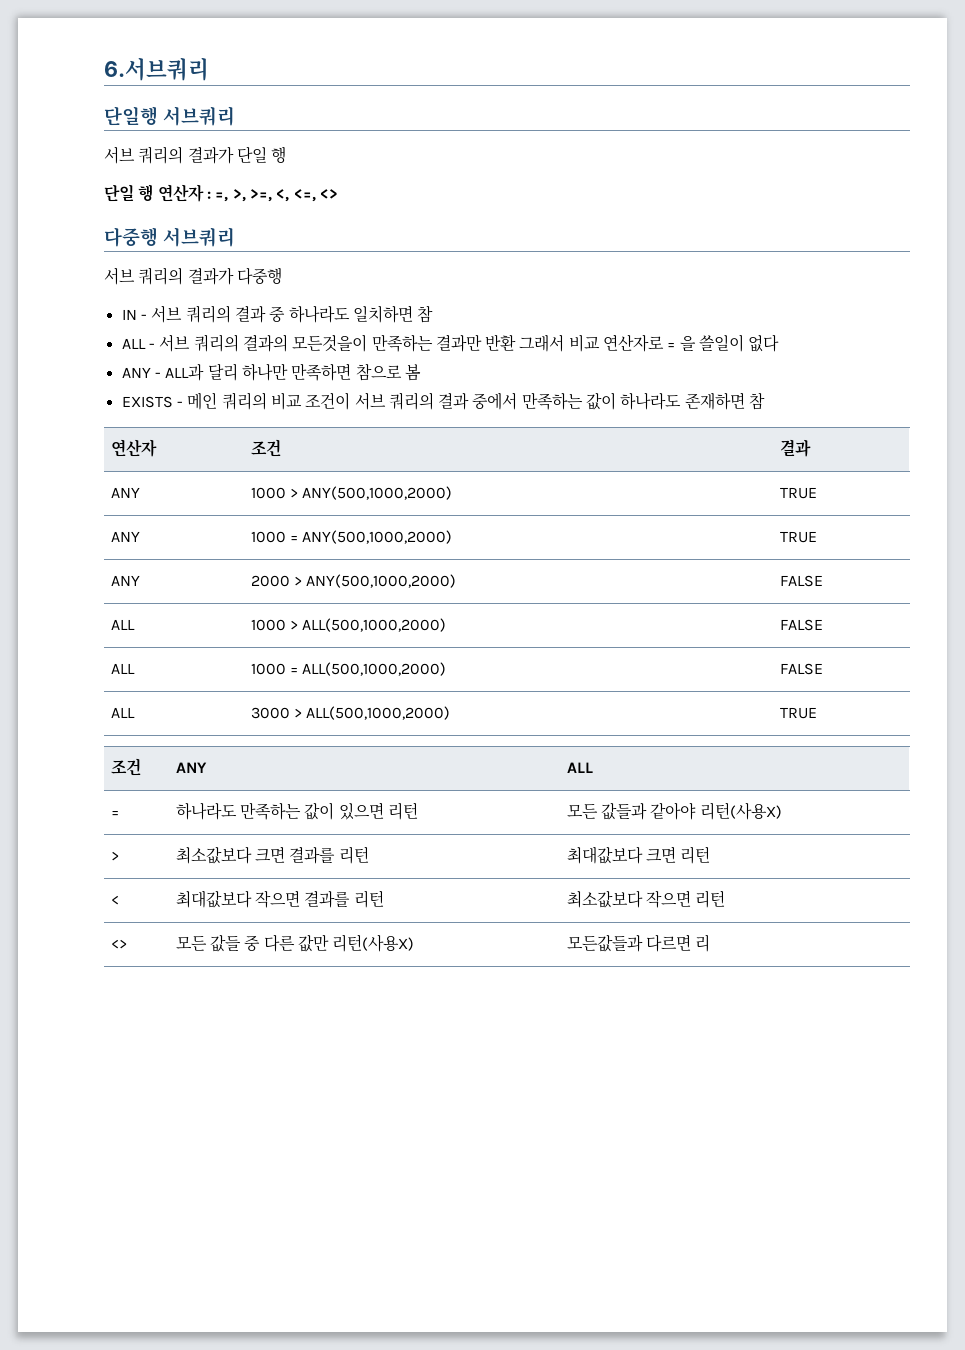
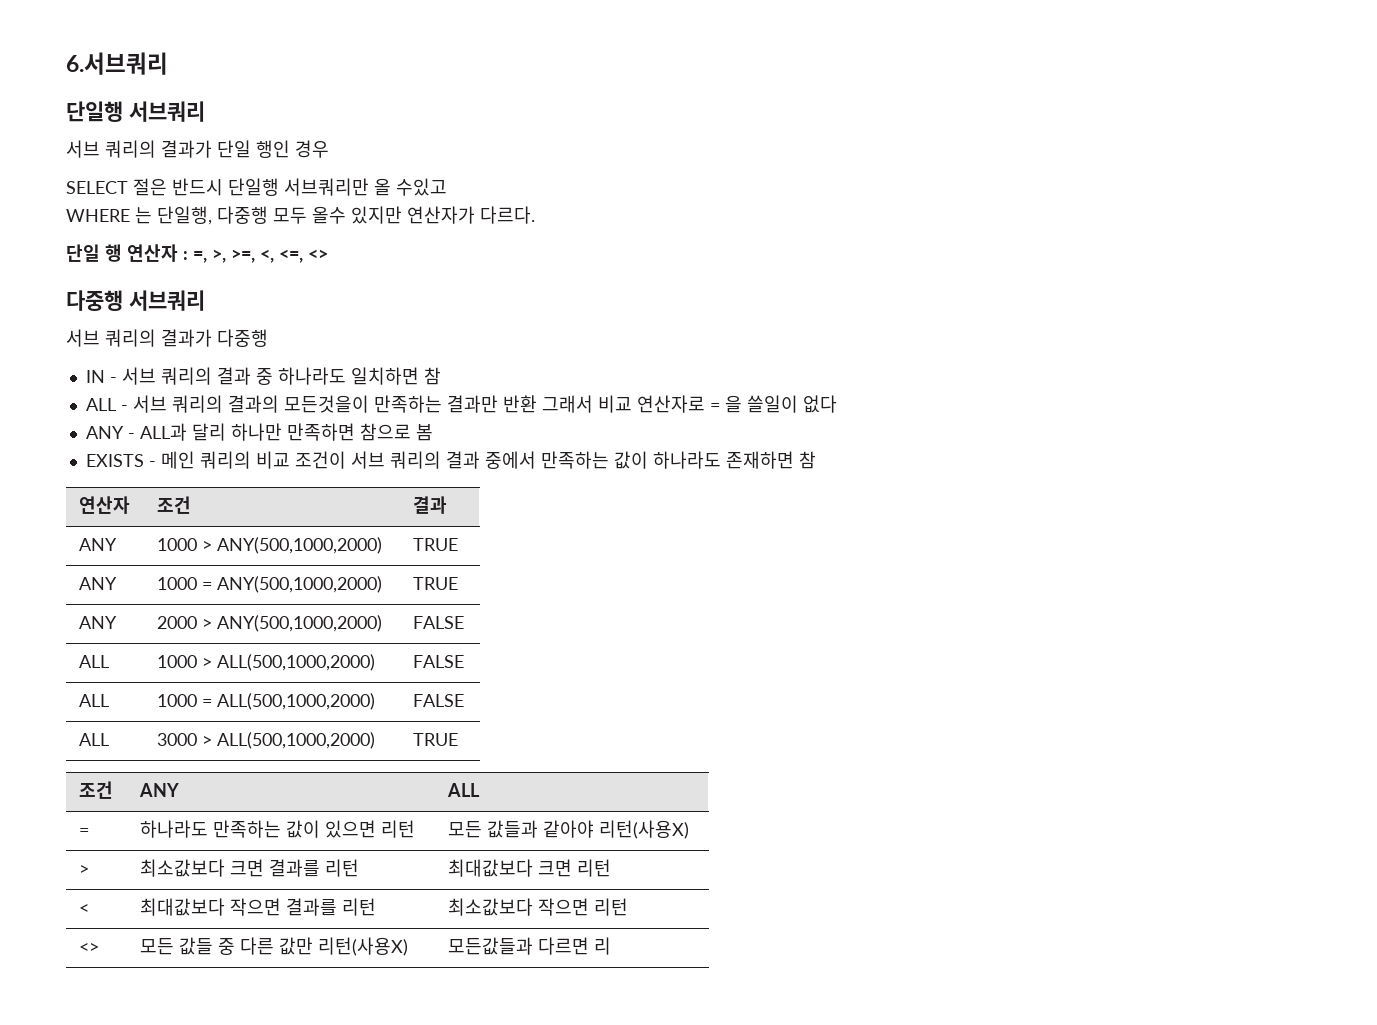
- 서브 쿼리의 결과가 단일 행
+ 서브 쿼리의 결과가 단일 행인 경우
+ SELECT 절은 반드시 단일행 서브쿼리만 올 수있고
+ WHERE 는 단일행, 다중행 모두 올수 있지만 연산자가 다르다.

